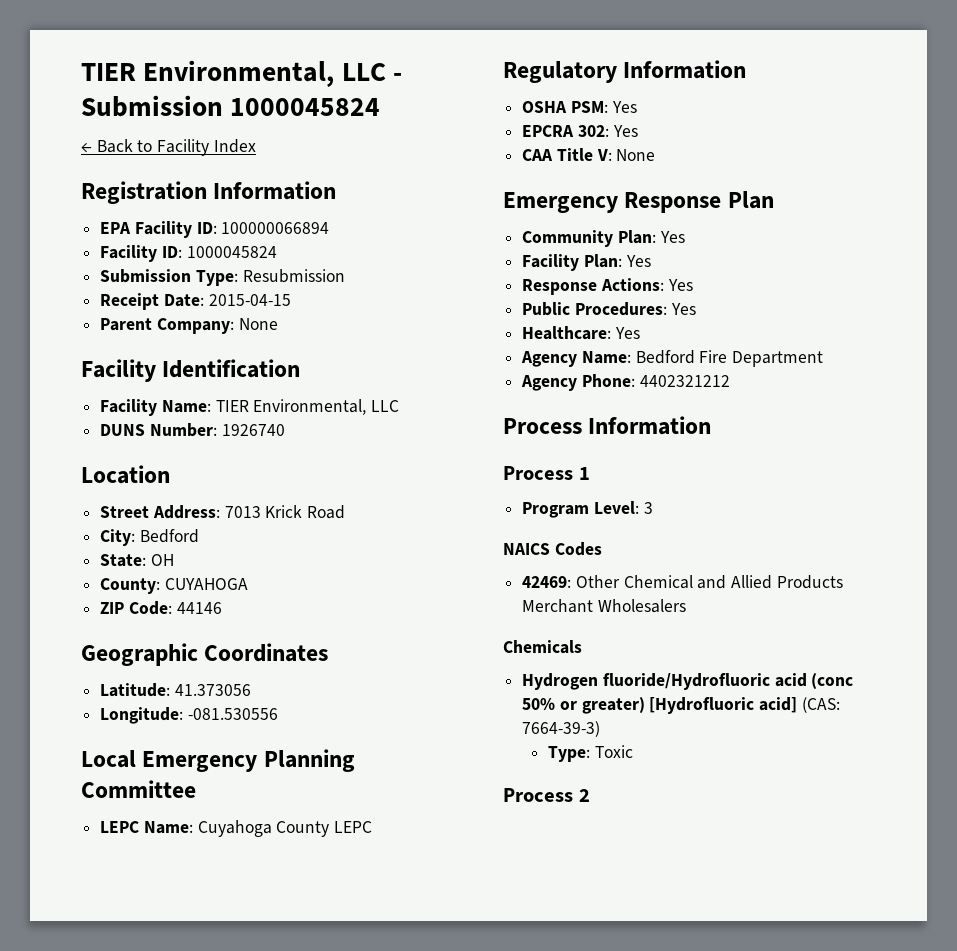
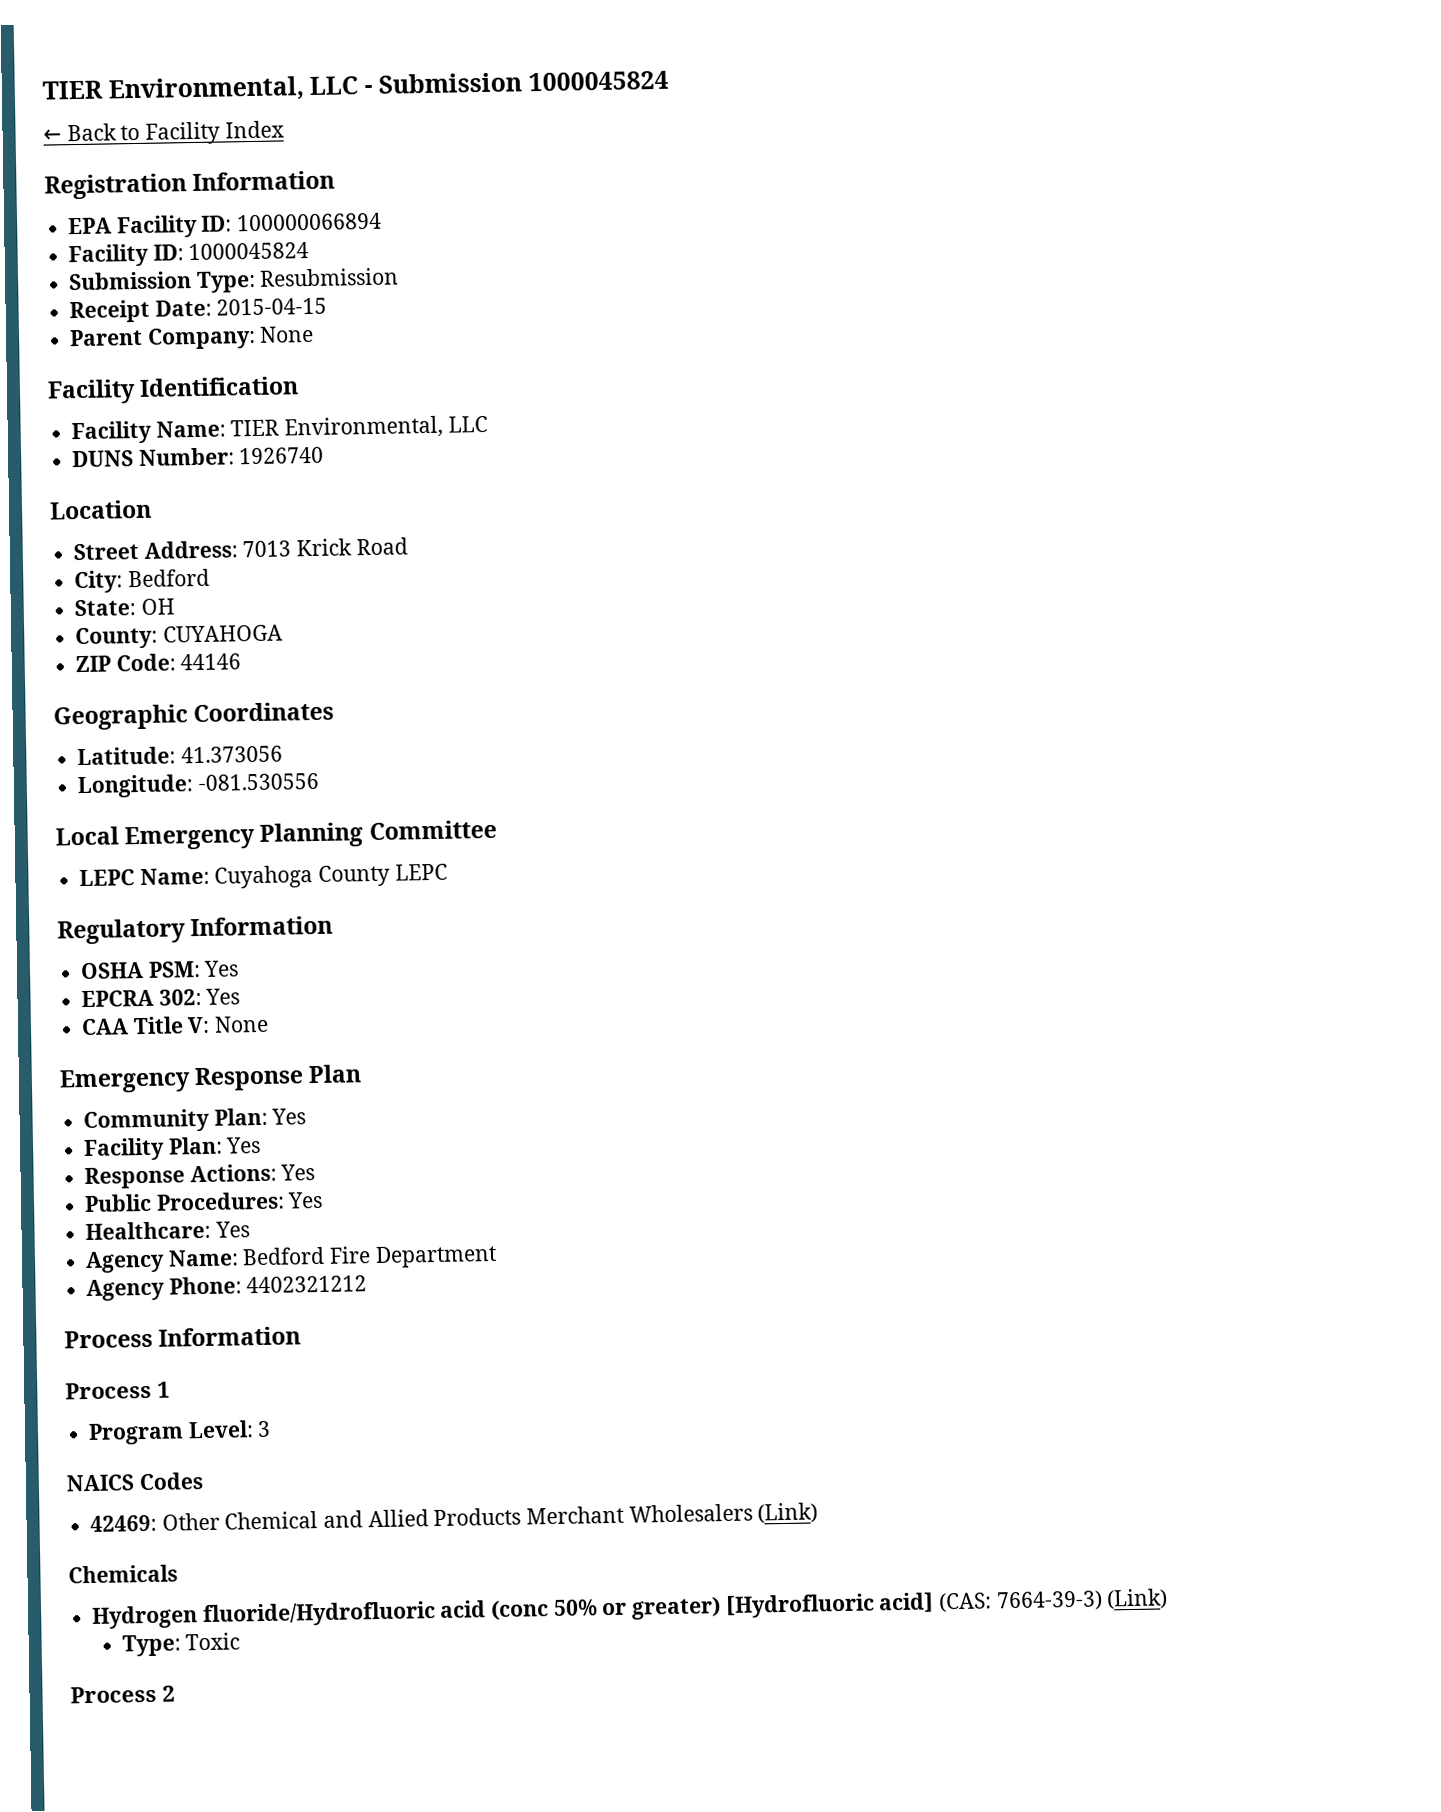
- 42469: Other Chemical and Allied Products Merchant Wholesalers
+ 42469: Other Chemical and Allied Products Merchant Wholesalers (Link)
- Hydrogen fluoride/Hydrofluoric acid (conc 50% or greater) [Hydrofluoric acid] (CAS: 7664-39-3)
+ Hydrogen fluoride/Hydrofluoric acid (conc 50% or greater) [Hydrofluoric acid] (CAS: 7664-39-3) (Link)

